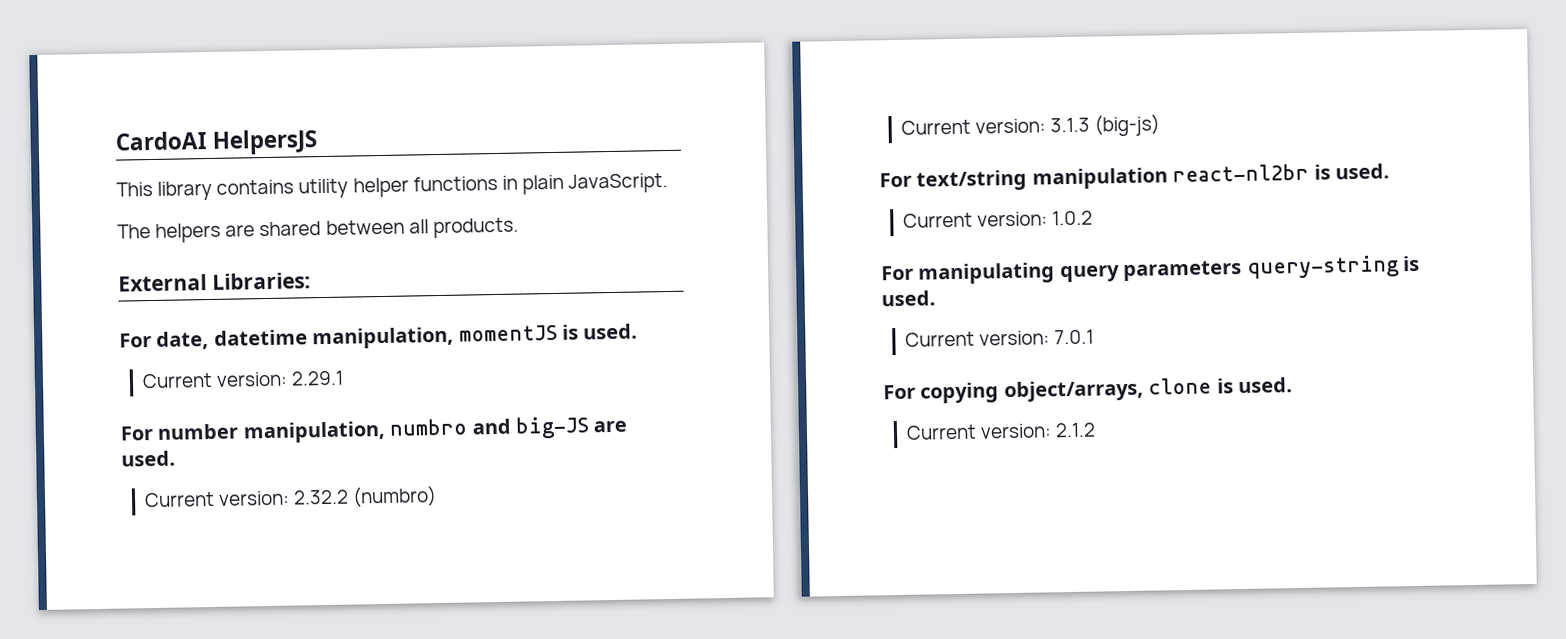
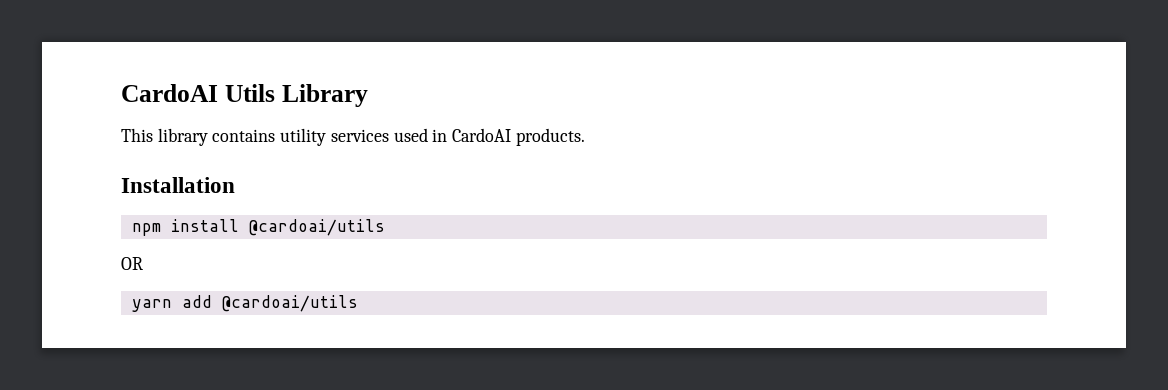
- CardoAI HelpersJS
+ CardoAI Utils Library
- This library contains utility helper functions in plain JavaScript.
- The helpers are shared between all products.
- External Libraries:
- For date, datetime manipulation, momentJS is used.
- Current version: 2.29.1
- For number manipulation, numbro and big-JS are used.
- Current version: 2.32.2 (numbro)
- Current version: 3.1.3 (big-js)
- For text/string manipulation react-nl2br is used.
- Current version: 1.0.2
- For manipulating query parameters query-string is used.
- Current version: 7.0.1
- For copying object/arrays, clone is used.
- Current version: 2.1.2
+ This library contains utility services used in CardoAI products.
+ Installation
+ npm install @cardoai/utils
+ OR
+ yarn add @cardoai/utils

